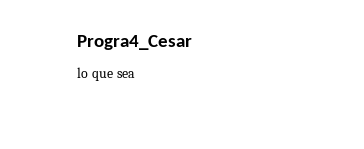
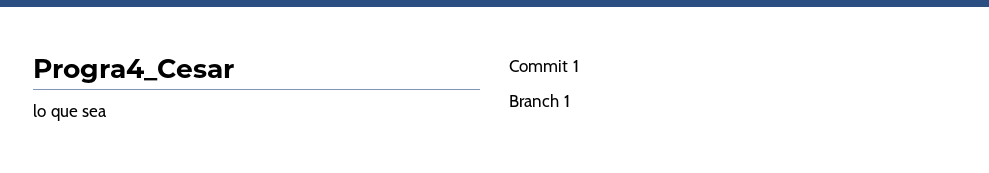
+ Commit 1
+ Branch 1

